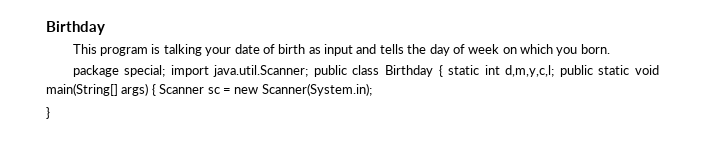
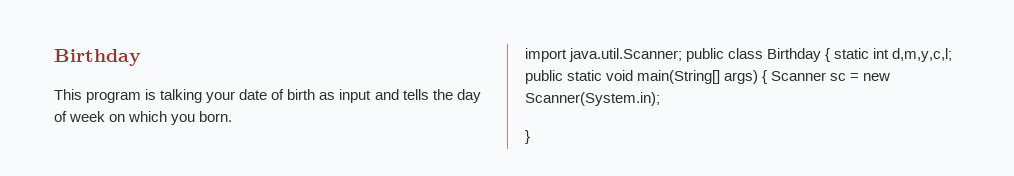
- package special; import java.util.Scanner; public class Birthday { static int d,m,y,c,l; public static void main(String[] args) { Scanner sc = new Scanner(System.in);
+ import java.util.Scanner; public class Birthday { static int d,m,y,c,l; public static void main(String[] args) { Scanner sc = new Scanner(System.in);

